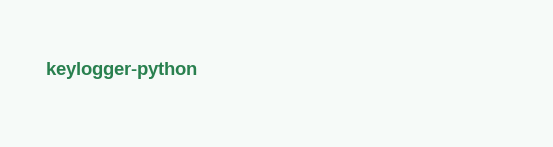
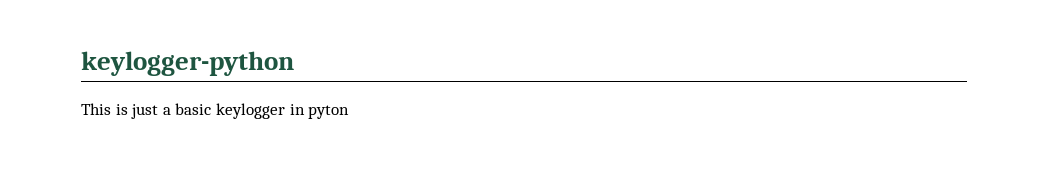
+ This is just a basic keylogger in pyton

